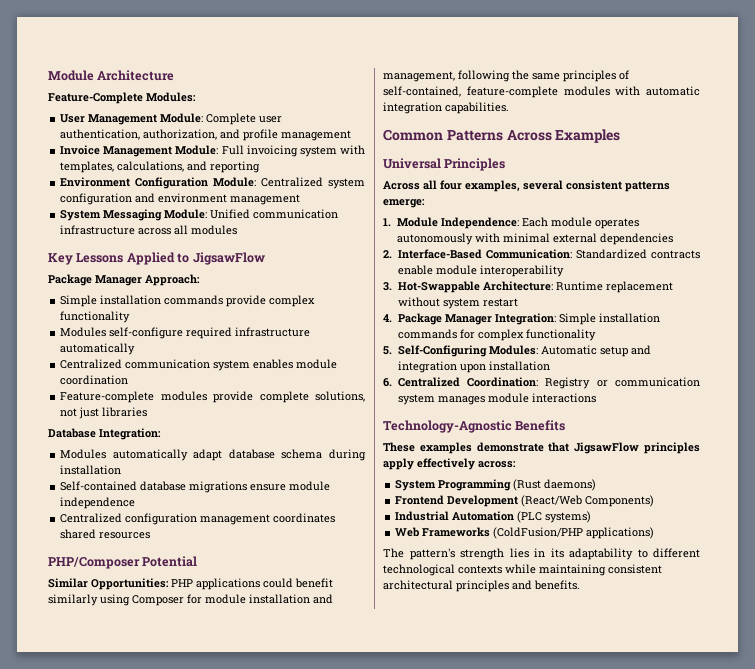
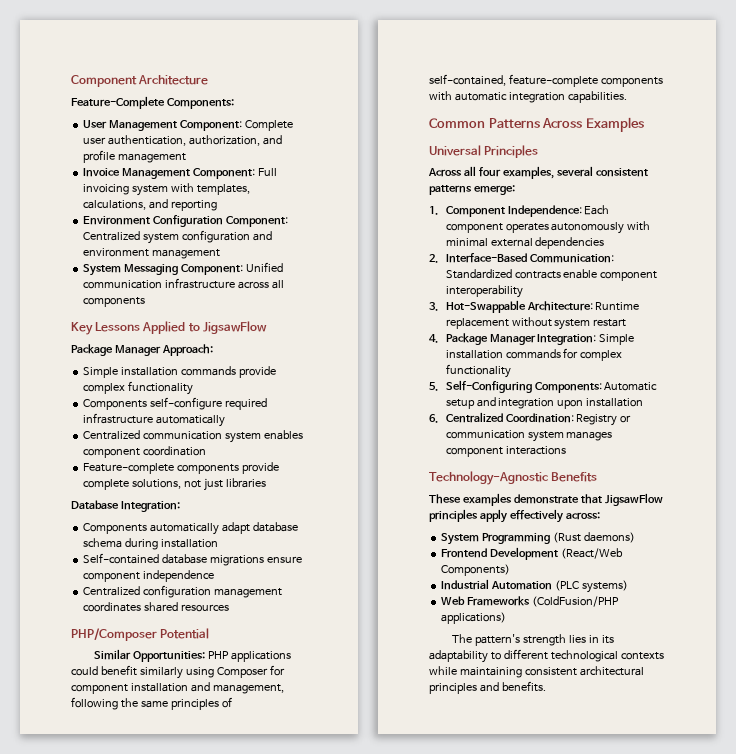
- Module Architecture
+ Component Architecture
- Feature-Complete Modules:
+ Feature-Complete Components:
- User Management Module: Complete user authentication, authorization, and profile management
+ User Management Component: Complete user authentication, authorization, and profile management
- Invoice Management Module: Full invoicing system with templates, calculations, and reporting
+ Invoice Management Component: Full invoicing system with templates, calculations, and reporting
- Environment Configuration Module: Centralized system configuration and environment management
+ Environment Configuration Component: Centralized system configuration and environment management
- System Messaging Module: Unified communication infrastructure across all modules
+ System Messaging Component: Unified communication infrastructure across all components
- Modules self-configure required infrastructure automatically
+ Components self-configure required infrastructure automatically
- Centralized communication system enables module coordination
+ Centralized communication system enables component coordination
- Feature-complete modules provide complete solutions, not just libraries
+ Feature-complete components provide complete solutions, not just libraries
- Modules automatically adapt database schema during installation
+ Components automatically adapt database schema during installation
- Self-contained database migrations ensure module independence
+ Self-contained database migrations ensure component independence
- Similar Opportunities: PHP applications could benefit similarly using Composer for module installation and management, following the same principles of self-contained, feature-complete modules with automatic integration capabilities.
+ Similar Opportunities: PHP applications could benefit similarly using Composer for component installation and management, following the same principles of self-contained, feature-complete components with automatic integration capabilities.
- 1. Module Independence: Each module operates autonomously with minimal external dependencies
+ 1. Component Independence: Each component operates autonomously with minimal external dependencies
- 2. Interface-Based Communication: Standardized contracts enable module interoperability
+ 2. Interface-Based Communication: Standardized contracts enable component interoperability
- 5. Self-Configuring Modules: Automatic setup and integration upon installation
+ 5. Self-Configuring Components: Automatic setup and integration upon installation
- 6. Centralized Coordination: Registry or communication system manages module interactions
+ 6. Centralized Coordination: Registry or communication system manages component interactions

